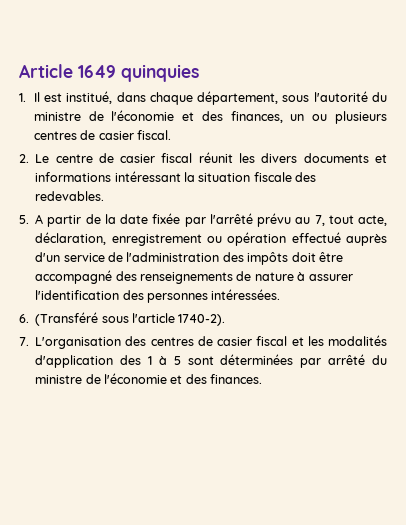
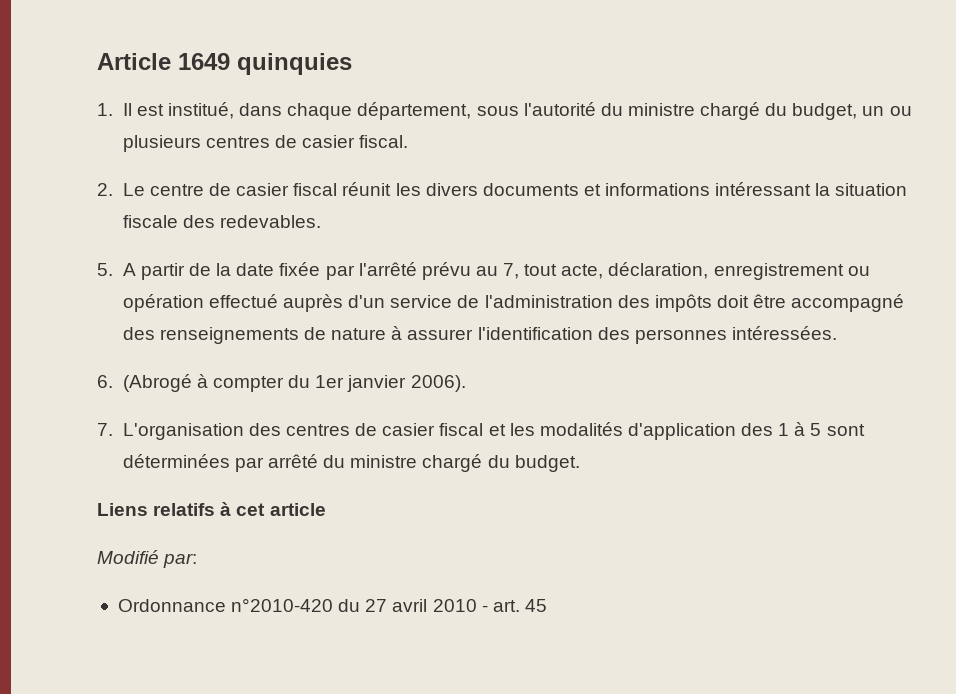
- 1. Il est institué, dans chaque département, sous l'autorité du ministre de l'économie et des finances, un ou plusieurs centres de casier fiscal.
+ 1. Il est institué, dans chaque département, sous l'autorité du ministre chargé du budget, un ou plusieurs centres de casier fiscal.
- 6. (Transféré sous l'article 1740-2).
+ 6. (Abrogé à compter du 1er janvier 2006).
- 7. L'organisation des centres de casier fiscal et les modalités d'application des 1 à 5 sont déterminées par arrêté du ministre de l'économie et des finances.
+ 7. L'organisation des centres de casier fiscal et les modalités d'application des 1 à 5 sont déterminées par arrêté du ministre chargé du budget.
+ Liens relatifs à cet article
+ Modifié par:
+ Ordonnance n°2010-420 du 27 avril 2010 - art. 45

